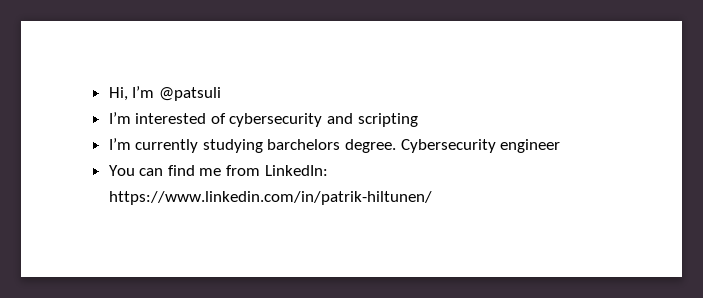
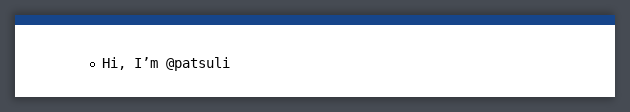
- I’m interested of cybersecurity and scripting
- I’m currently studying barchelors degree. Cybersecurity engineer
- You can find me from LinkedIn: https://www.linkedin.com/in/patrik-hiltunen/

